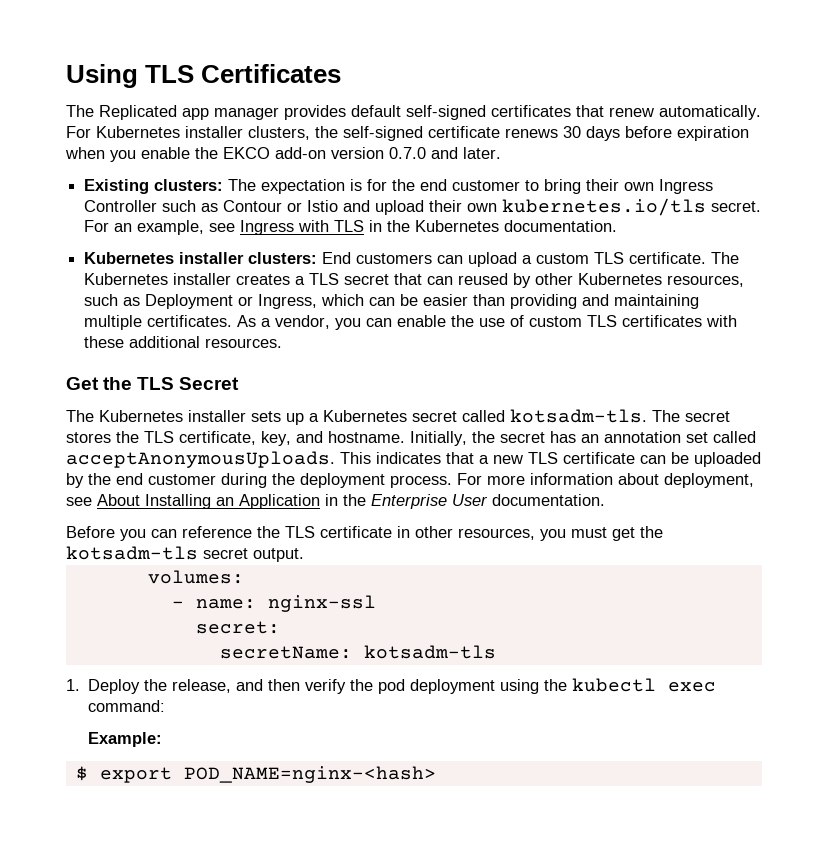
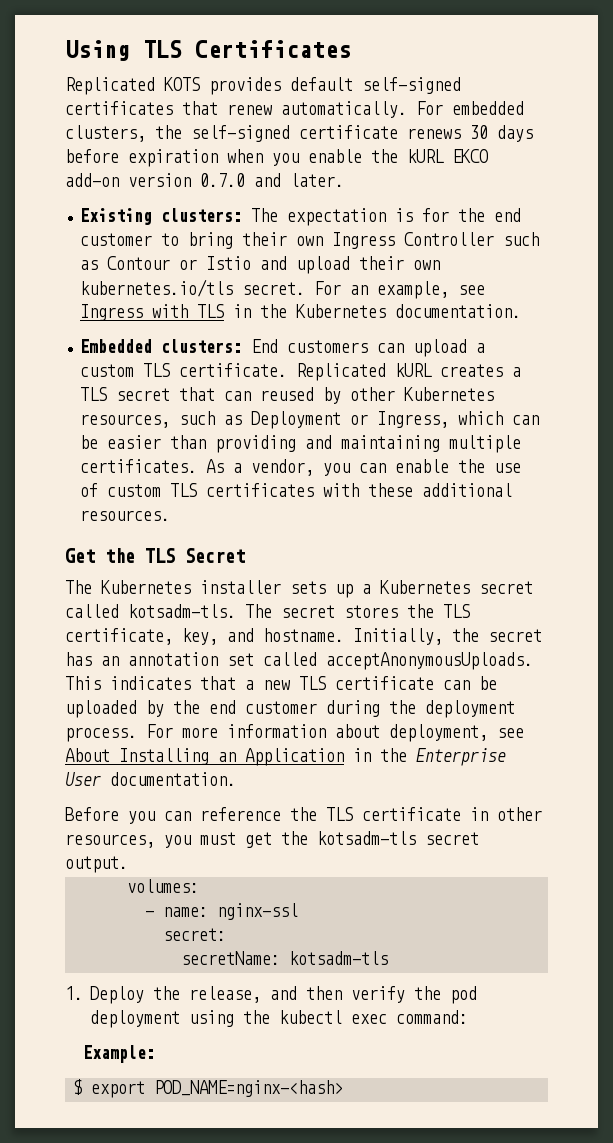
- The Replicated app manager provides default self-signed certificates that renew automatically.
+ Replicated KOTS provides default self-signed certificates that renew automatically.
- For Kubernetes installer clusters, the self-signed certificate renews 30 days before expiration when you enable the EKCO add-on version 0.7.0 and later.
+ For embedded clusters, the self-signed certificate renews 30 days before expiration when you enable the kURL EKCO add-on version 0.7.0 and later.
- Kubernetes installer clusters: End customers can upload a custom TLS certificate.
+ Embedded clusters: End customers can upload a custom TLS certificate.
- The Kubernetes installer creates a TLS secret that can reused by other Kubernetes resources, such as Deployment or Ingress, which can be easier than providing and maintaining multiple certificates.
+ Replicated kURL creates a TLS secret that can reused by other Kubernetes resources, such as Deployment or Ingress, which can be easier than providing and maintaining multiple certificates.

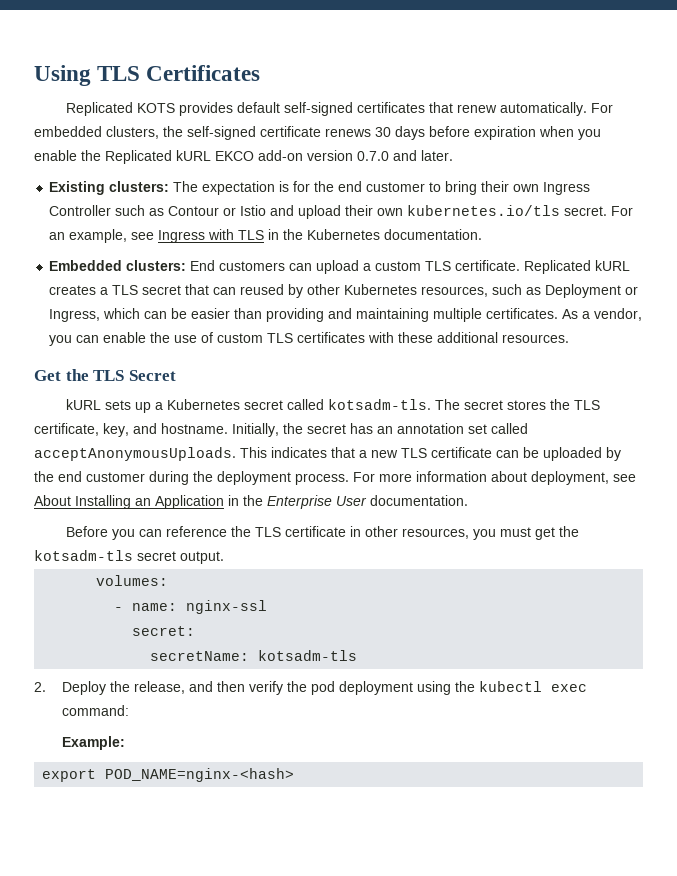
- For embedded clusters, the self-signed certificate renews 30 days before expiration when you enable the kURL EKCO add-on version 0.7.0 and later.
+ For embedded clusters, the self-signed certificate renews 30 days before expiration when you enable the Replicated kURL EKCO add-on version 0.7.0 and later.
- The Kubernetes installer sets up a Kubernetes secret called kotsadm-tls.
+ kURL sets up a Kubernetes secret called kotsadm-tls.
- 1. Deploy the release, and then verify the pod deployment using the kubectl exec command:
+ 2. Deploy the release, and then verify the pod deployment using the kubectl exec command:
- $ export POD_NAME=nginx-<hash>
+ export POD_NAME=nginx-<hash>

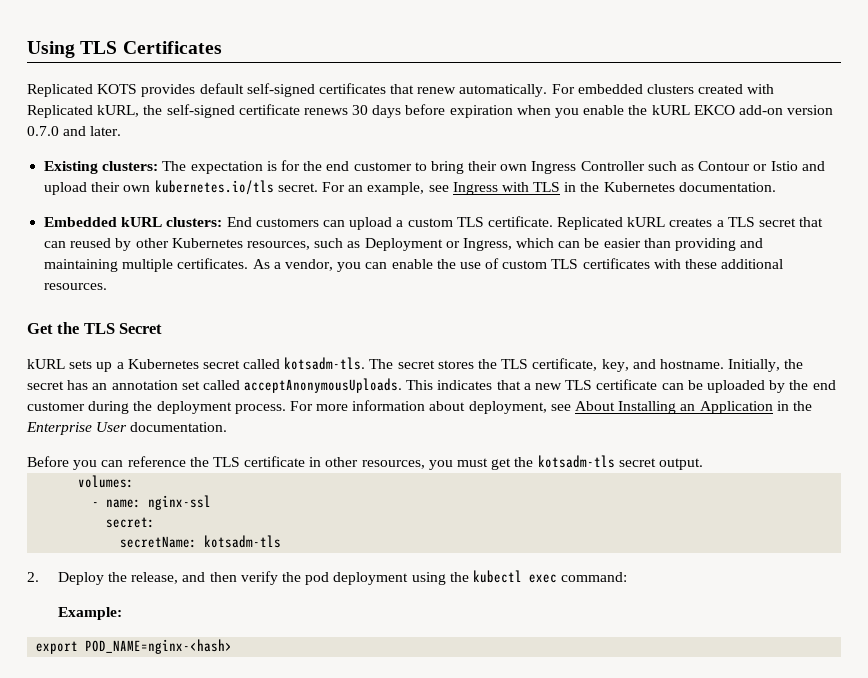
- For embedded clusters, the self-signed certificate renews 30 days before expiration when you enable the Replicated kURL EKCO add-on version 0.7.0 and later.
+ For embedded clusters created with Replicated kURL, the self-signed certificate renews 30 days before expiration when you enable the kURL EKCO add-on version 0.7.0 and later.
- Embedded clusters: End customers can upload a custom TLS certificate.
+ Embedded kURL clusters: End customers can upload a custom TLS certificate.

